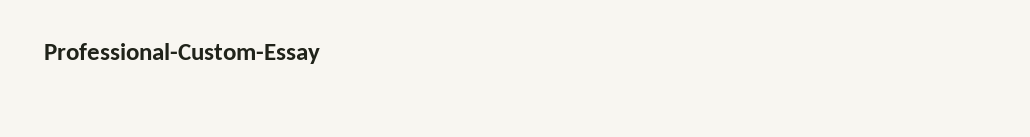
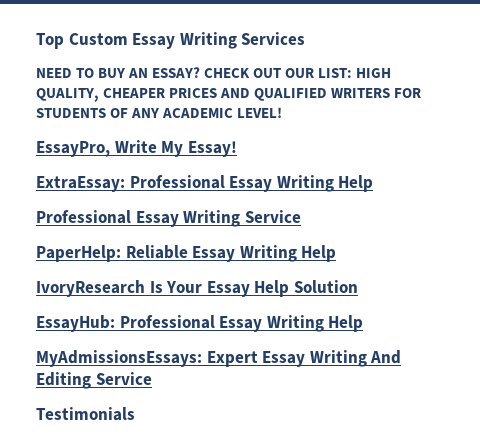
- Professional-Custom-Essay
+ Top Custom Essay Writing Services
+ NEED TO BUY AN ESSAY? CHECK OUT OUR LIST: HIGH QUALITY, CHEAPER PRICES AND QUALIFIED WRITERS FOR STUDENTS OF ANY ACADEMIC LEVEL!
+ EssayPro, Write My Essay!
+ ExtraEssay: Professional Essay Writing Help
+ Professional Essay Writing Service
+ PaperHelp: Reliable Essay Writing Help
+ IvoryResearch Is Your Essay Help Solution
+ EssayHub: Professional Essay Writing Help
+ MyAdmissionsEssays: Expert Essay Writing And Editing Service
+ Testimonials

